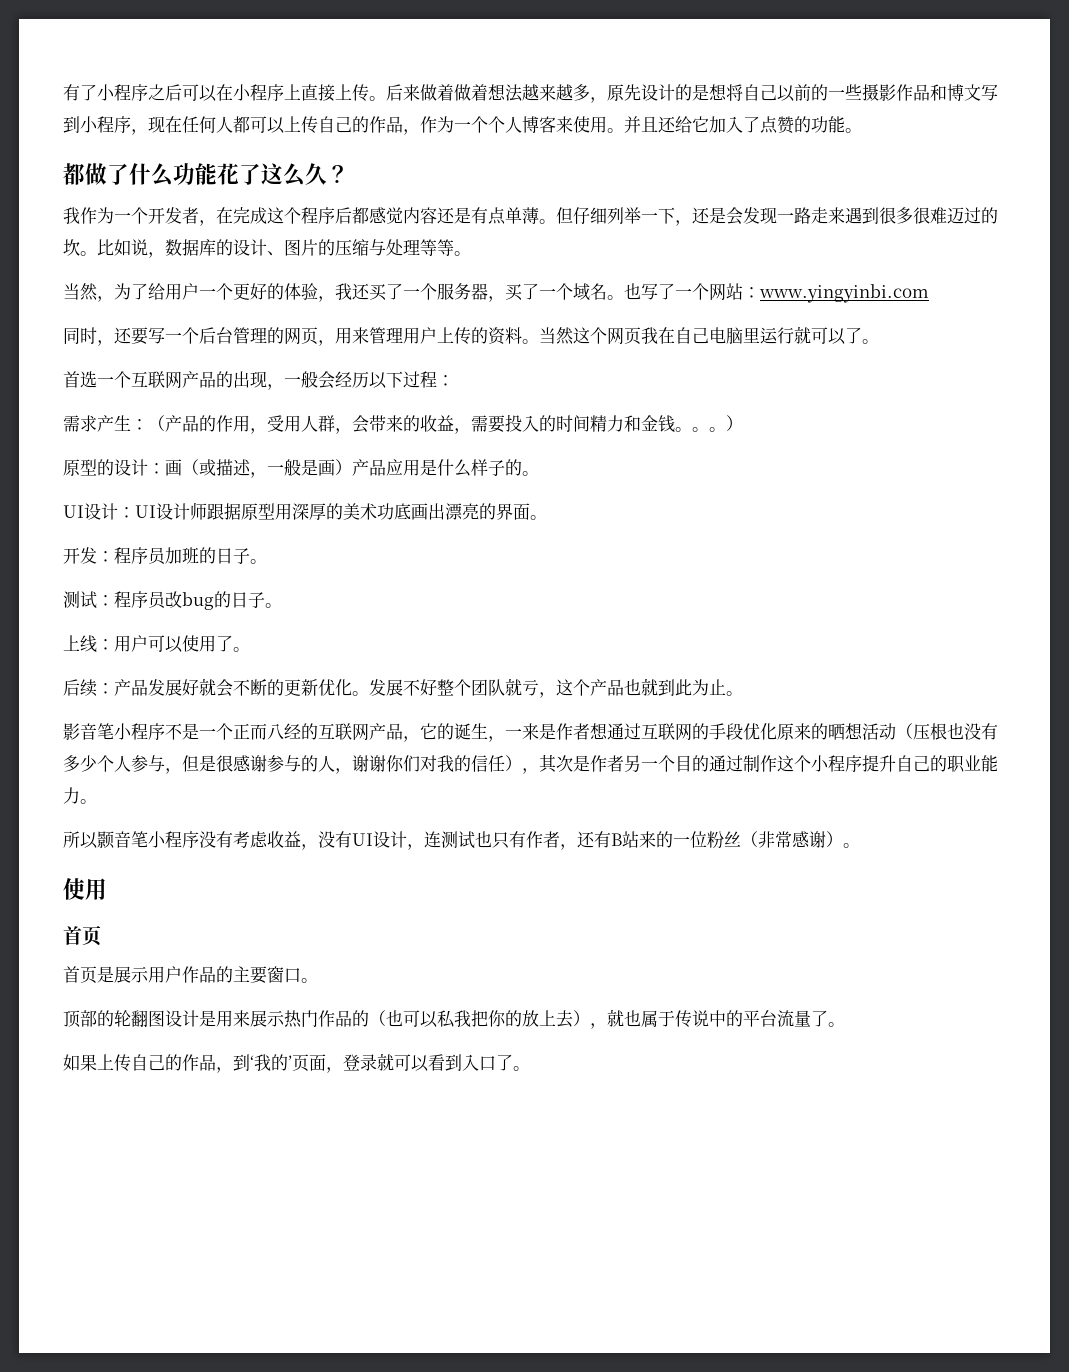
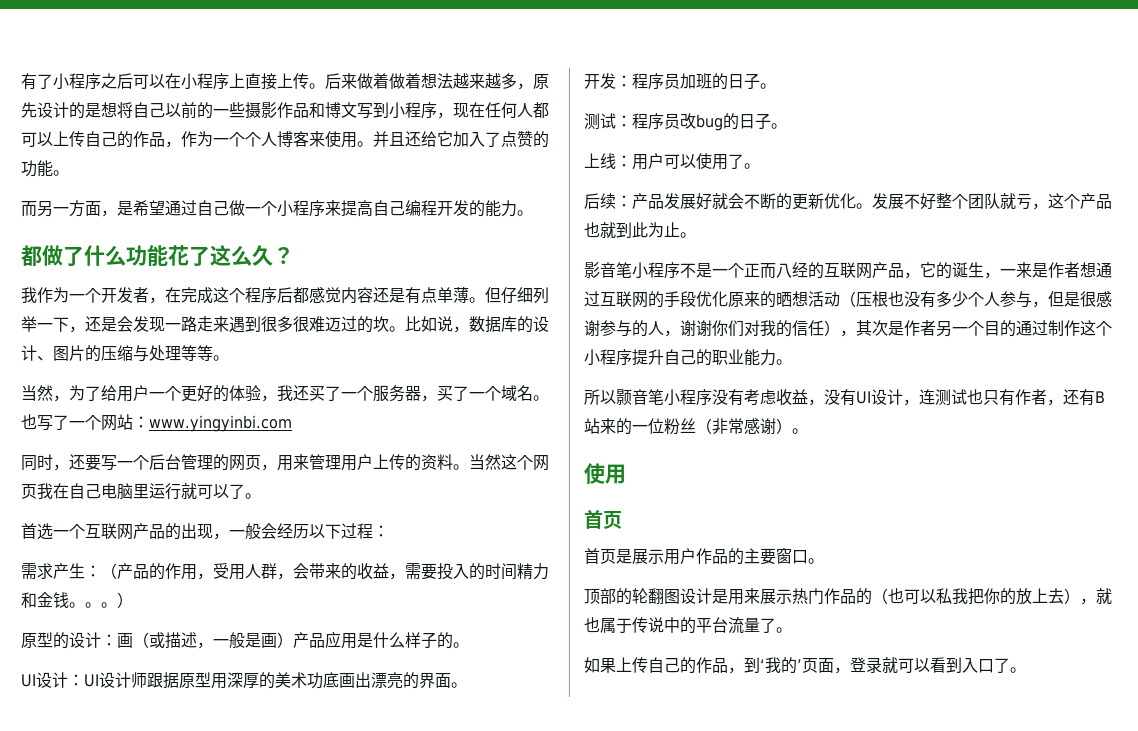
+ 而另一方面，是希望通过自己做一个小程序来提高自己编程开发的能力。

